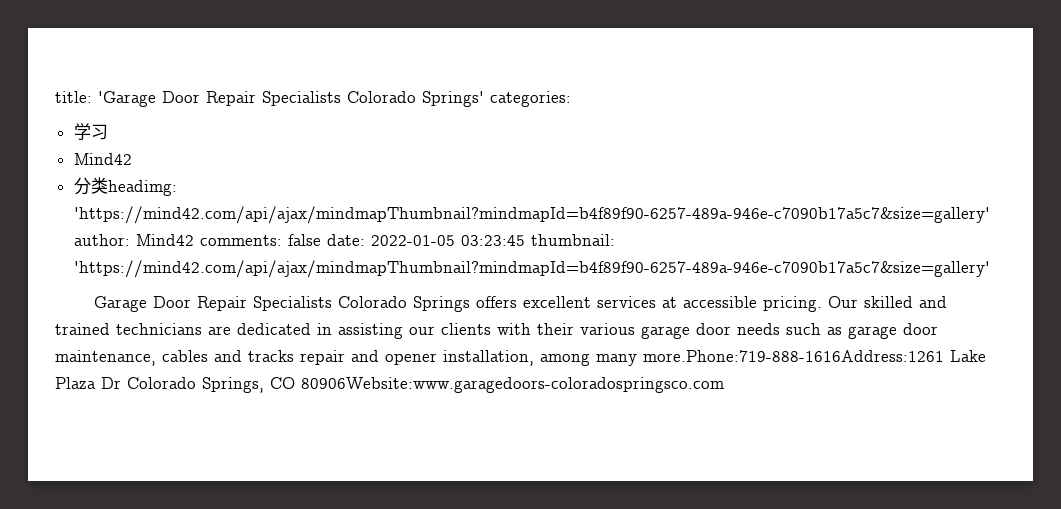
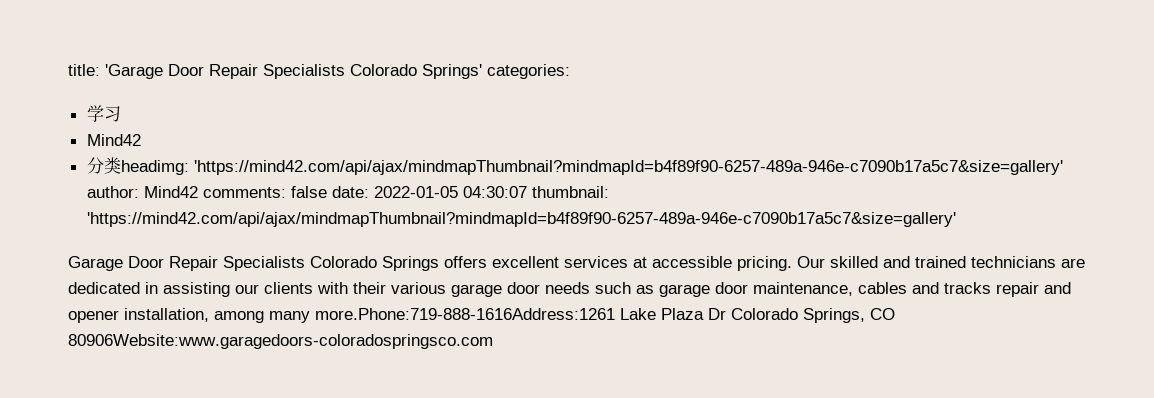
- 分类headimg: 'https://mind42.com/api/ajax/mindmapThumbnail?mindmapId=b4f89f90-6257-489a-946e-c7090b17a5c7&size=gallery' author: Mind42 comments: false date: 2022-01-05 03:23:45 thumbnail: 'https://mind42.com/api/ajax/mindmapThumbnail?mindmapId=b4f89f90-6257-489a-946e-c7090b17a5c7&size=gallery'
+ 分类headimg: 'https://mind42.com/api/ajax/mindmapThumbnail?mindmapId=b4f89f90-6257-489a-946e-c7090b17a5c7&size=gallery' author: Mind42 comments: false date: 2022-01-05 04:30:07 thumbnail: 'https://mind42.com/api/ajax/mindmapThumbnail?mindmapId=b4f89f90-6257-489a-946e-c7090b17a5c7&size=gallery'

